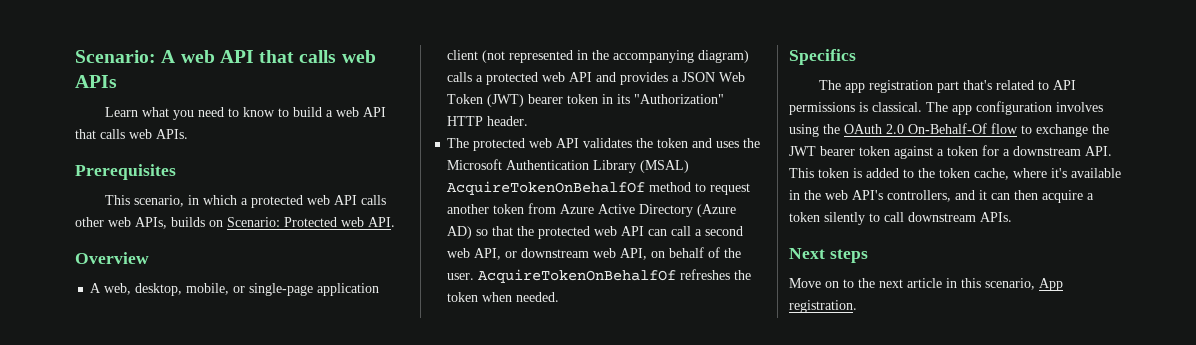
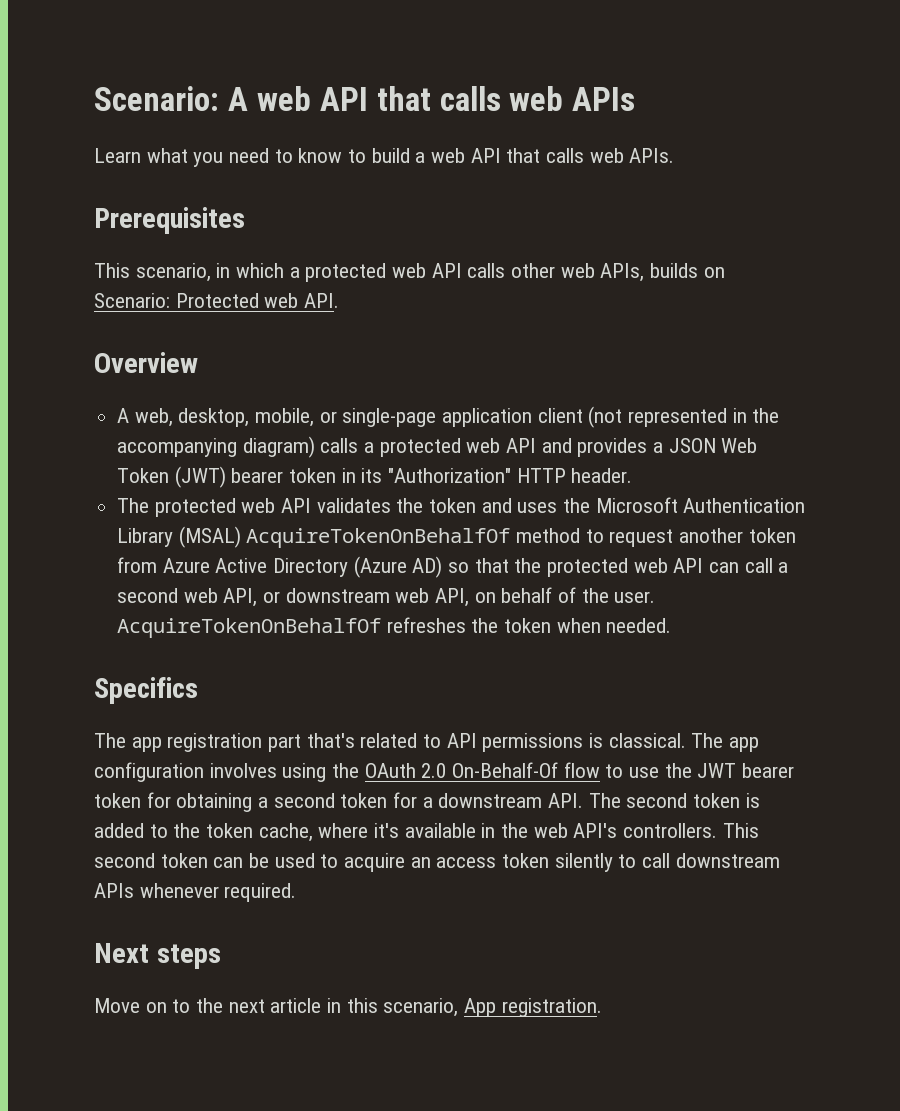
- The app configuration involves using the OAuth 2.0 On-Behalf-Of flow to exchange the JWT bearer token against a token for a downstream API. This token is added to the token cache, where it's available in the web API's controllers, and it can then acquire a token silently to call downstream APIs.
+ The app configuration involves using the OAuth 2.0 On-Behalf-Of flow to use the JWT bearer token for obtaining a second token for a downstream API. The second token is added to the token cache, where it's available in the web API's controllers. This second token can be used to acquire an access token silently to call downstream APIs whenever required.

